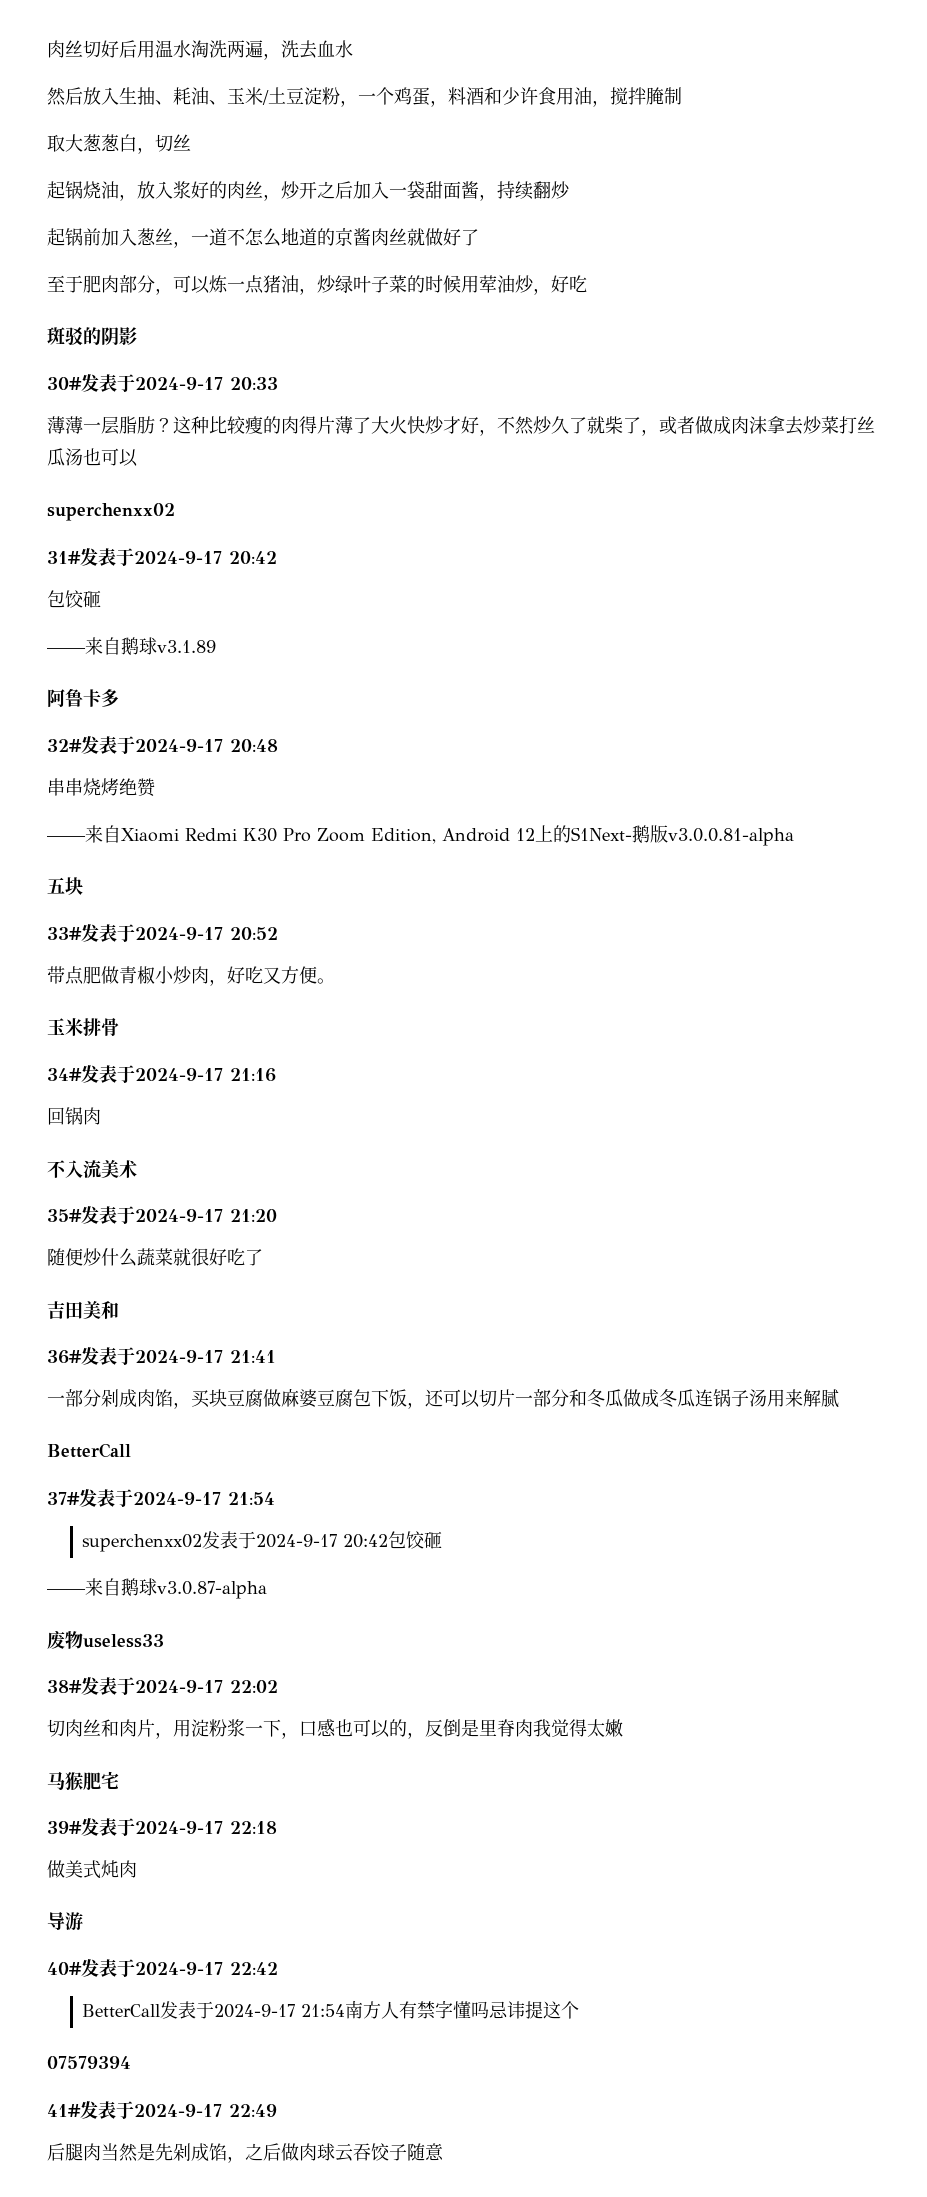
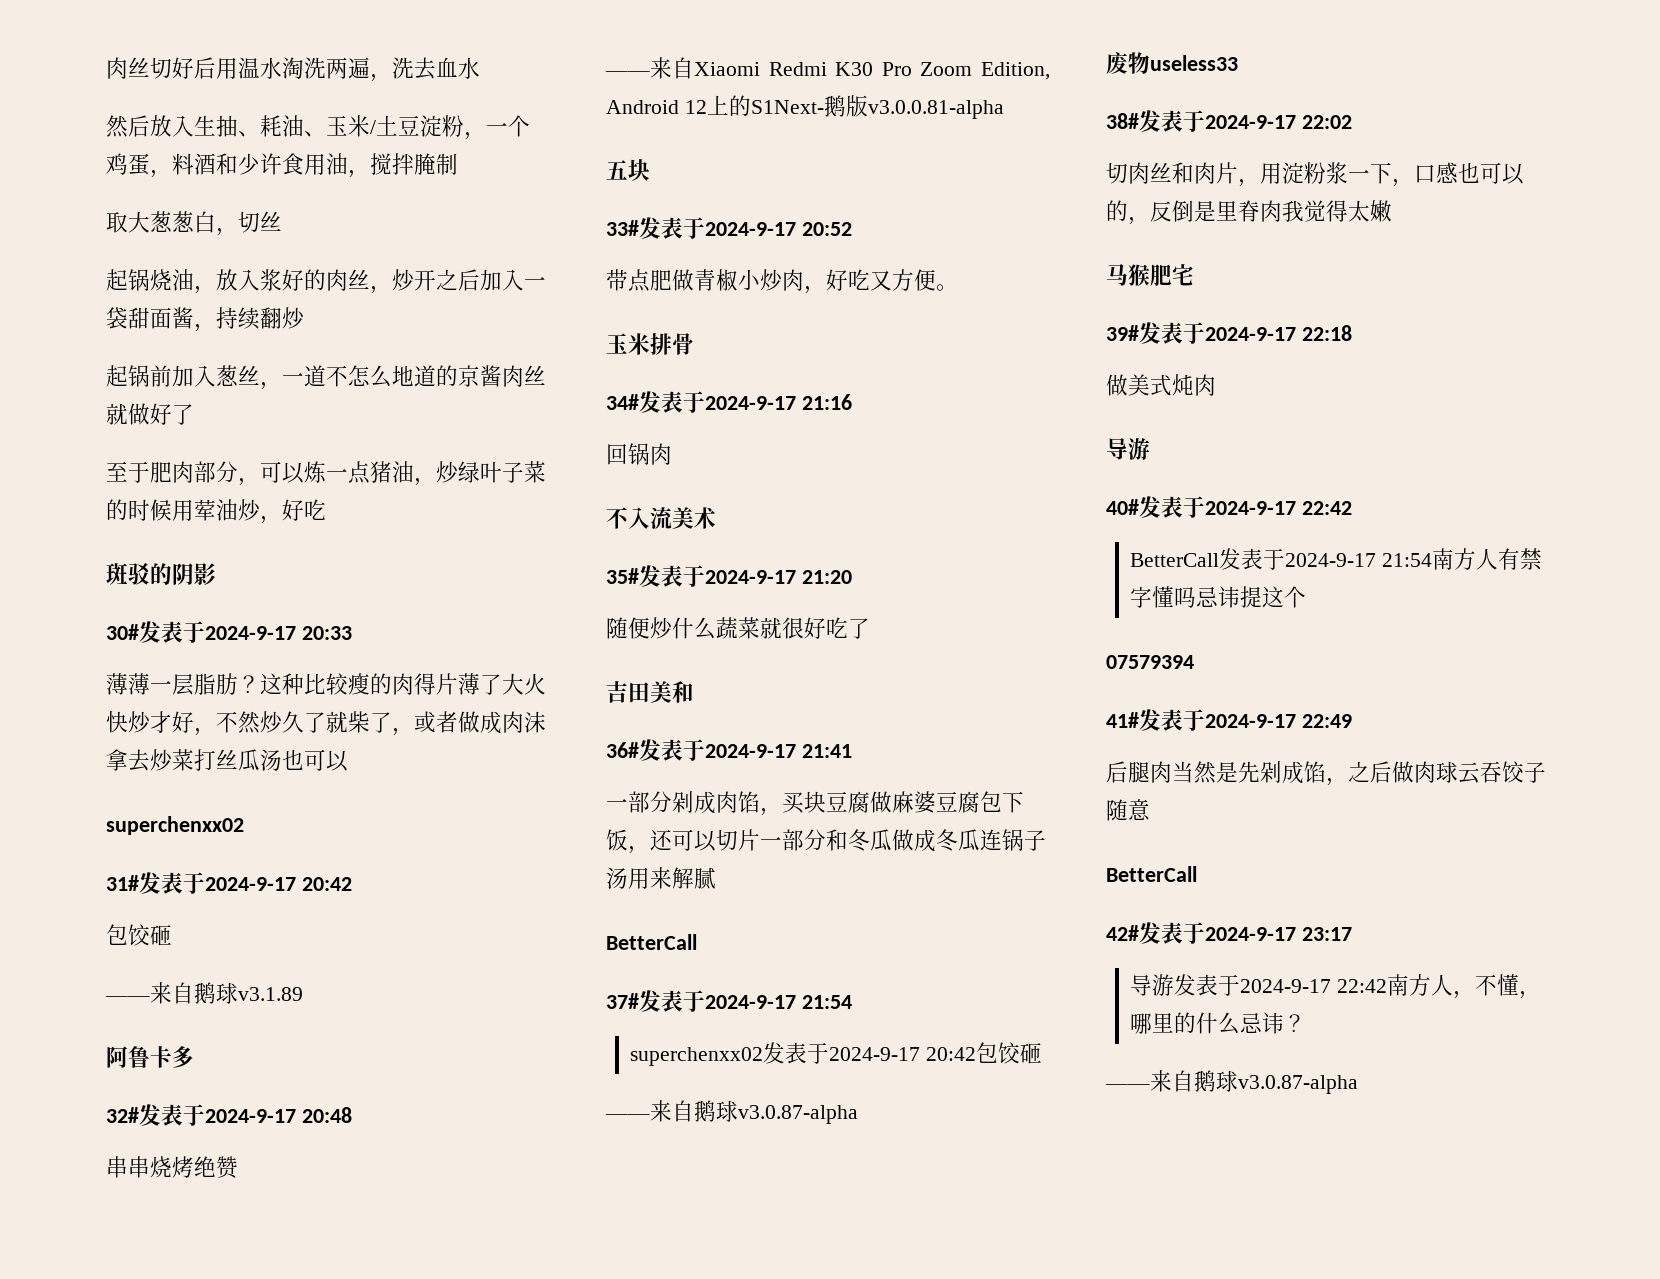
  后腿肉当然是先剁成馅，之后做肉球云吞饺子随意
+ BetterCall
+ 42#发表于2024-9-17 23:17
+ 导游发表于2024-9-17 22:42南方人，不懂，哪里的什么忌讳？
+ ——来自鹅球v3.0.87-alpha

